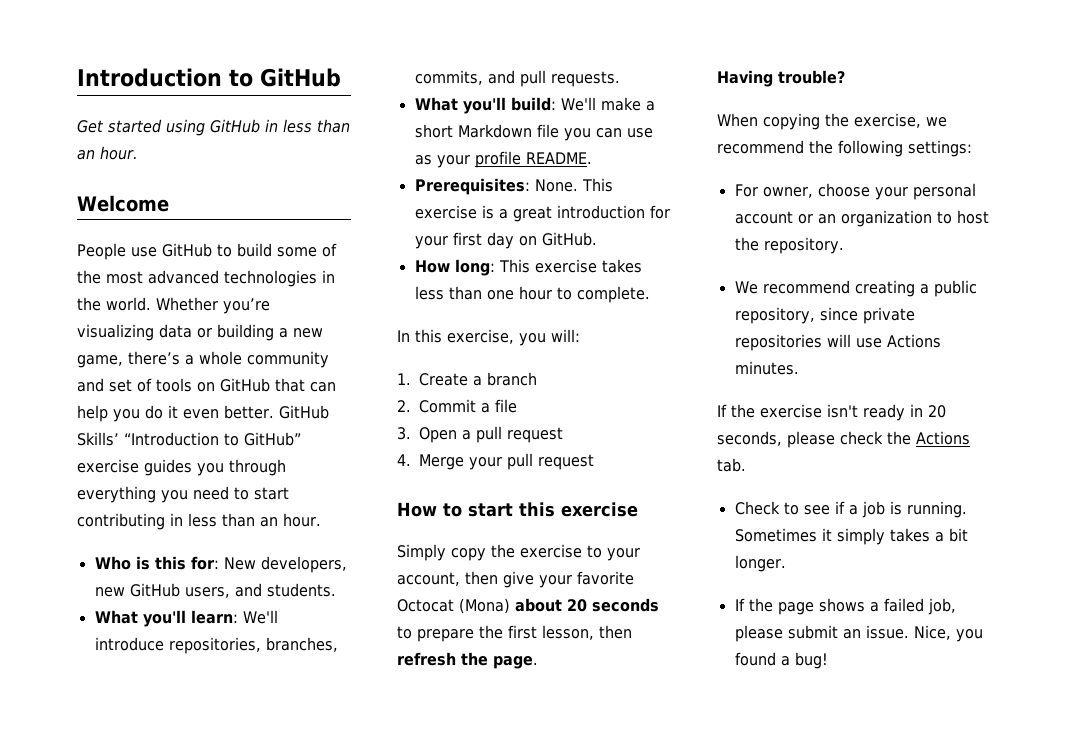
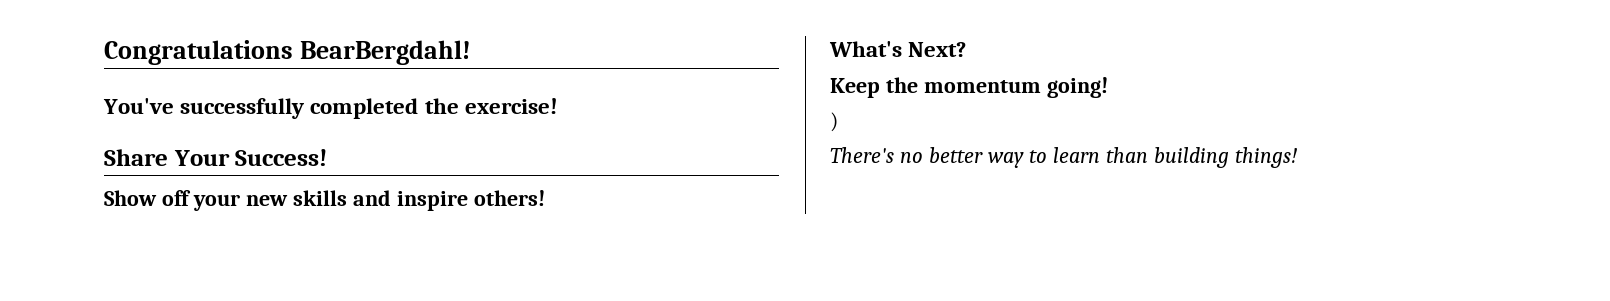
- Introduction to GitHub
- Get started using GitHub in less than an hour.
- Welcome
- People use GitHub to build some of the most advanced technologies in the world. Whether you’re visualizing data or building a new game, there’s a whole community and set of tools on GitHub that can help you do it even better. GitHub Skills’ “Introduction to GitHub” exercise guides you through everything you need to start contributing in less than an hour.
- Who is this for: New developers, new GitHub users, and students.
- What you'll learn: We'll introduce repositories, branches, commits, and pull requests.
- What you'll build: We'll make a short Markdown file you can use as your profile README.
- Prerequisites: None. This exercise is a great introduction for your first day on GitHub.
- How long: This exercise takes less than one hour to complete.
- In this exercise, you will:
- 1. Create a branch
- 2. Commit a file
- 3. Open a pull request
- 4. Merge your pull request
- How to start this exercise
- Simply copy the exercise to your account, then give your favorite Octocat (Mona) about 20 seconds to prepare the first lesson, then refresh the page.
- Having trouble?
- When copying the exercise, we recommend the following settings:
- For owner, choose your personal account or an organization to host the repository.
- We recommend creating a public repository, since private repositories will use Actions minutes.
- If the exercise isn't ready in 20 seconds, please check the Actions tab.
- Check to see if a job is running. Sometimes it simply takes a bit longer.
- If the page shows a failed job, please submit an issue. Nice, you found a bug!
+ Congratulations BearBergdahl!
+ You've successfully completed the exercise!
+ Share Your Success!
+ Show off your new skills and inspire others!
+ What's Next?
+ Keep the momentum going!
+ )
+ There's no better way to learn than building things!

